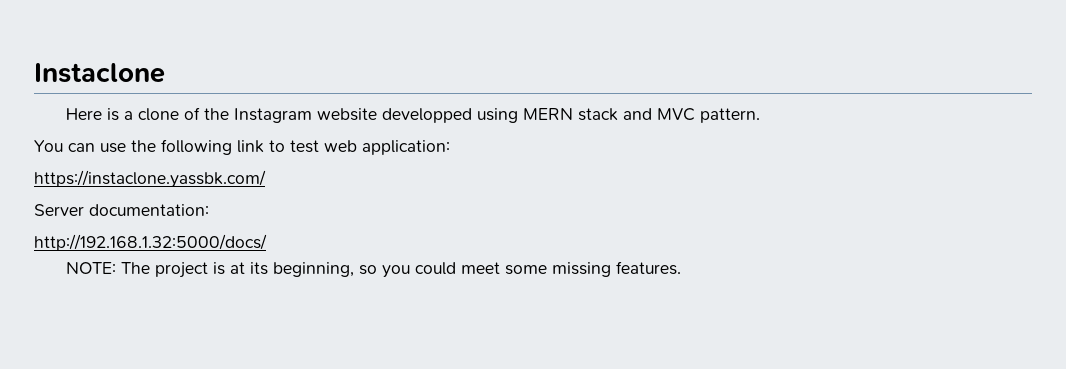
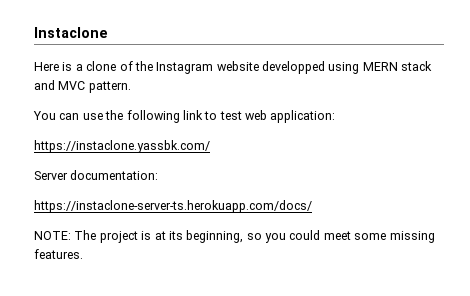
- http://192.168.1.32:5000/docs/
+ https://instaclone-server-ts.herokuapp.com/docs/

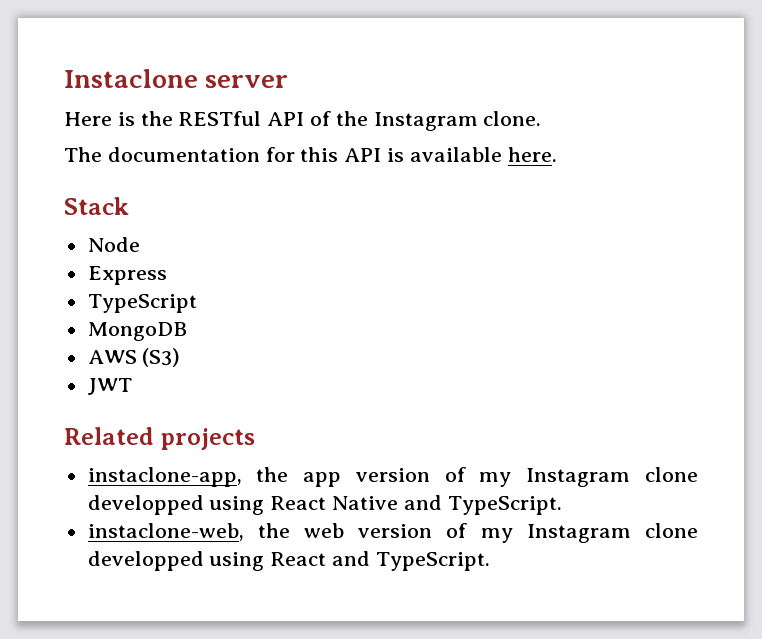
- Instaclone
+ Instaclone server
- Here is a clone of the Instagram website developped using MERN stack and MVC pattern.
- You can use the following link to test web application:
- https://instaclone.yassbk.com/
- Server documentation:
- https://instaclone-server-ts.herokuapp.com/docs/
- NOTE: The project is at its beginning, so you could meet some missing features.
+ Here is the RESTful API of the Instagram clone.
+ The documentation for this API is available here.
+ Stack
+ Node
+ Express
+ TypeScript
+ MongoDB
+ AWS (S3)
+ JWT
+ Related projects
+ instaclone-app, the app version of my Instagram clone developped using React Native and TypeScript.
+ instaclone-web, the web version of my Instagram clone developped using React and TypeScript.

